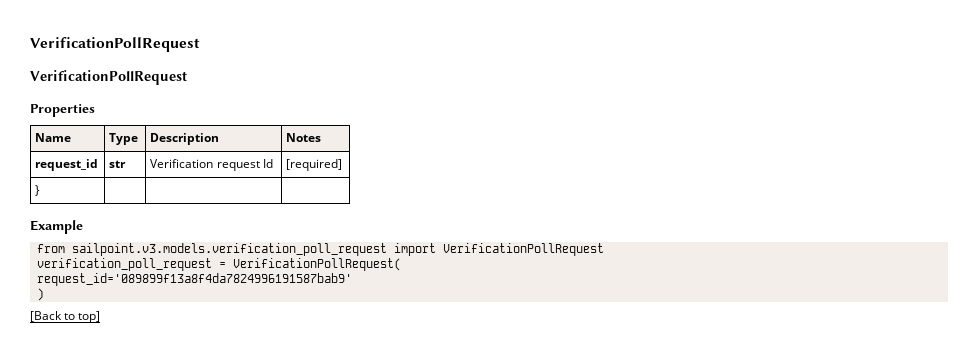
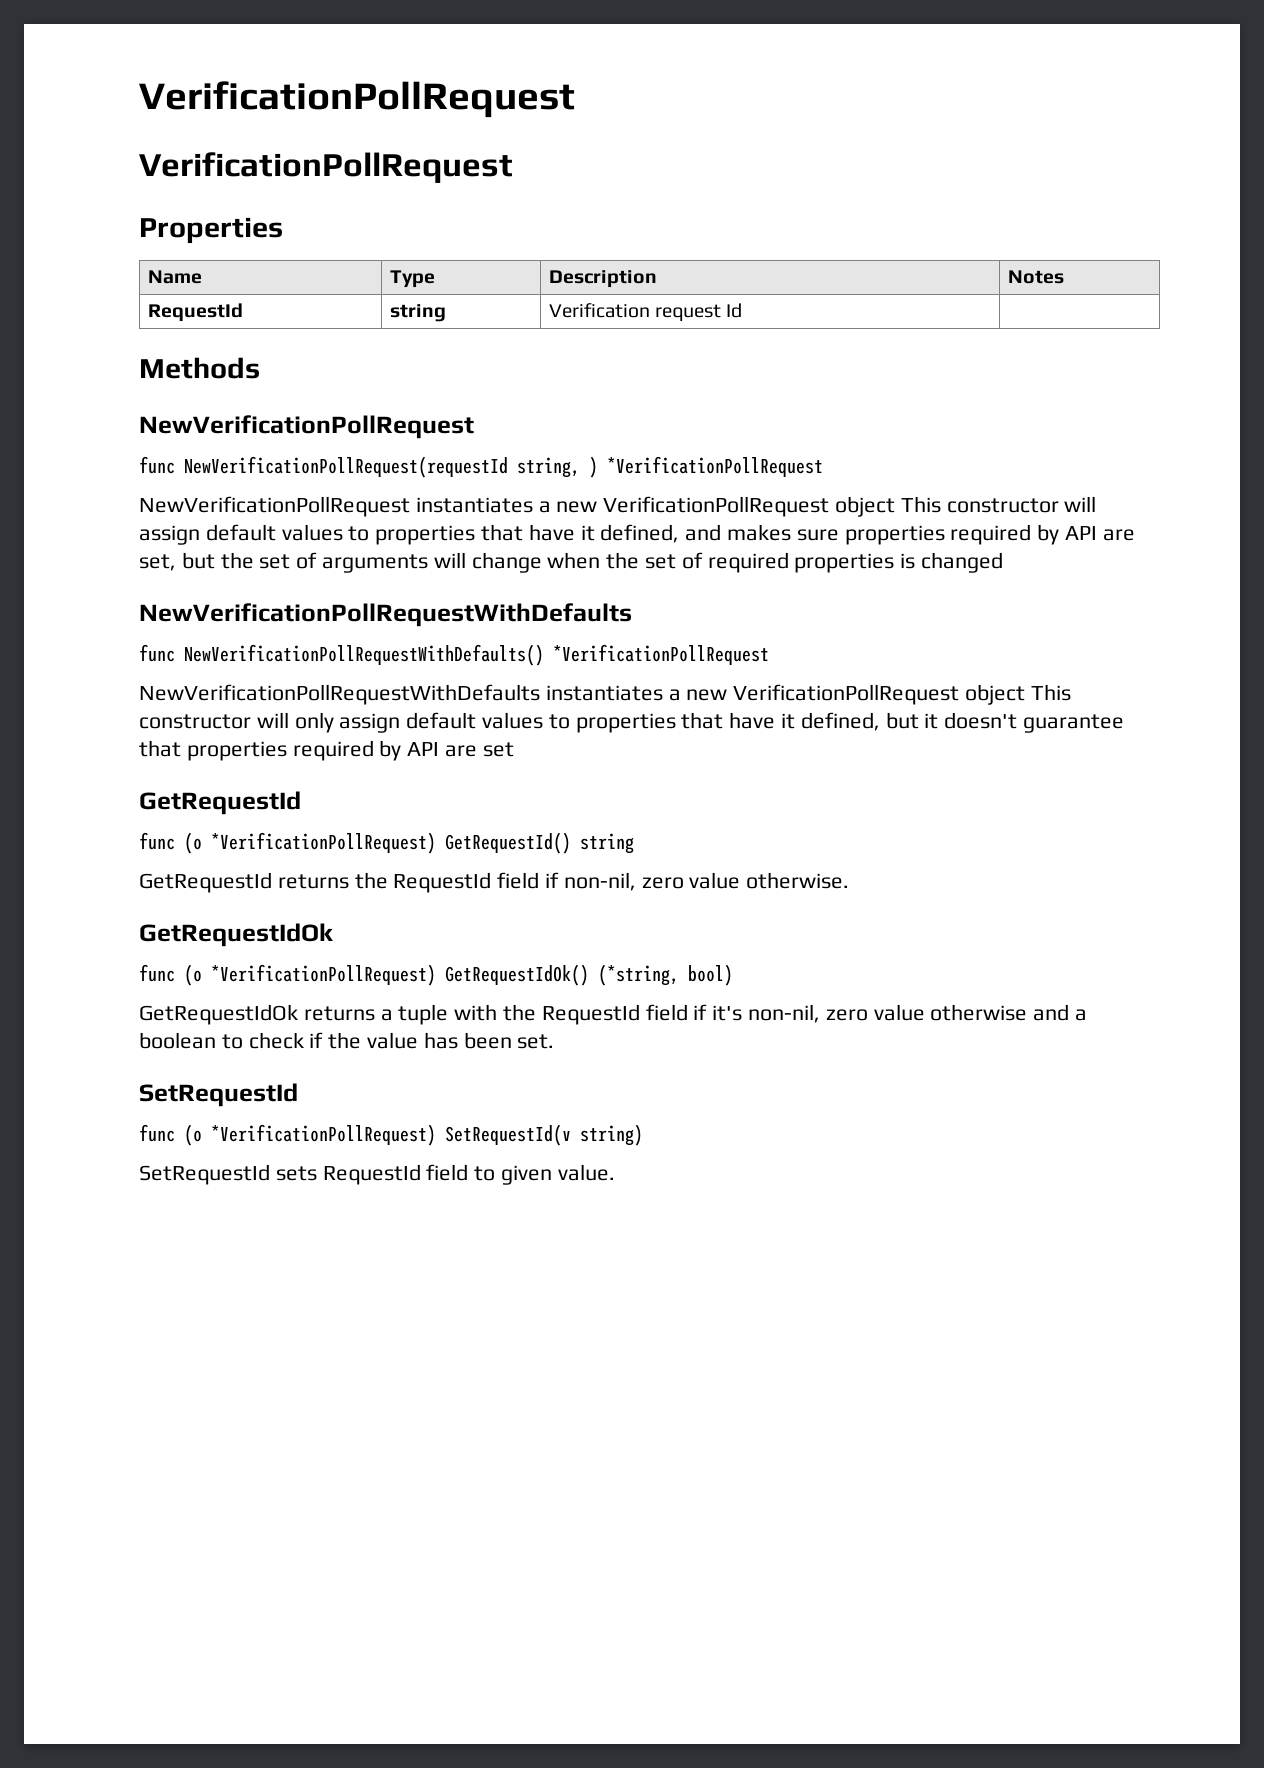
- request_id | str | Verification request Id | [required]
- } | | |
- Example
- from sailpoint.v3.models.verification_poll_request import VerificationPollRequest
- verification_poll_request = VerificationPollRequest(
- request_id='089899f13a8f4da7824996191587bab9'
- )
- [Back to top]
+ RequestId | string | Verification request Id |
+ Methods
+ NewVerificationPollRequest
+ func NewVerificationPollRequest(requestId string, ) *VerificationPollRequest
+ NewVerificationPollRequest instantiates a new VerificationPollRequest object This constructor will assign default values to properties that have it defined, and makes sure properties required by API are set, but the set of arguments will change when the set of required properties is changed
+ NewVerificationPollRequestWithDefaults
+ func NewVerificationPollRequestWithDefaults() *VerificationPollRequest
+ NewVerificationPollRequestWithDefaults instantiates a new VerificationPollRequest object This constructor will only assign default values to properties that have it defined, but it doesn't guarantee that properties required by API are set
+ GetRequestId
+ func (o *VerificationPollRequest) GetRequestId() string
+ GetRequestId returns the RequestId field if non-nil, zero value otherwise.
+ GetRequestIdOk
+ func (o *VerificationPollRequest) GetRequestIdOk() (*string, bool)
+ GetRequestIdOk returns a tuple with the RequestId field if it's non-nil, zero value otherwise and a boolean to check if the value has been set.
+ SetRequestId
+ func (o *VerificationPollRequest) SetRequestId(v string)
+ SetRequestId sets RequestId field to given value.

